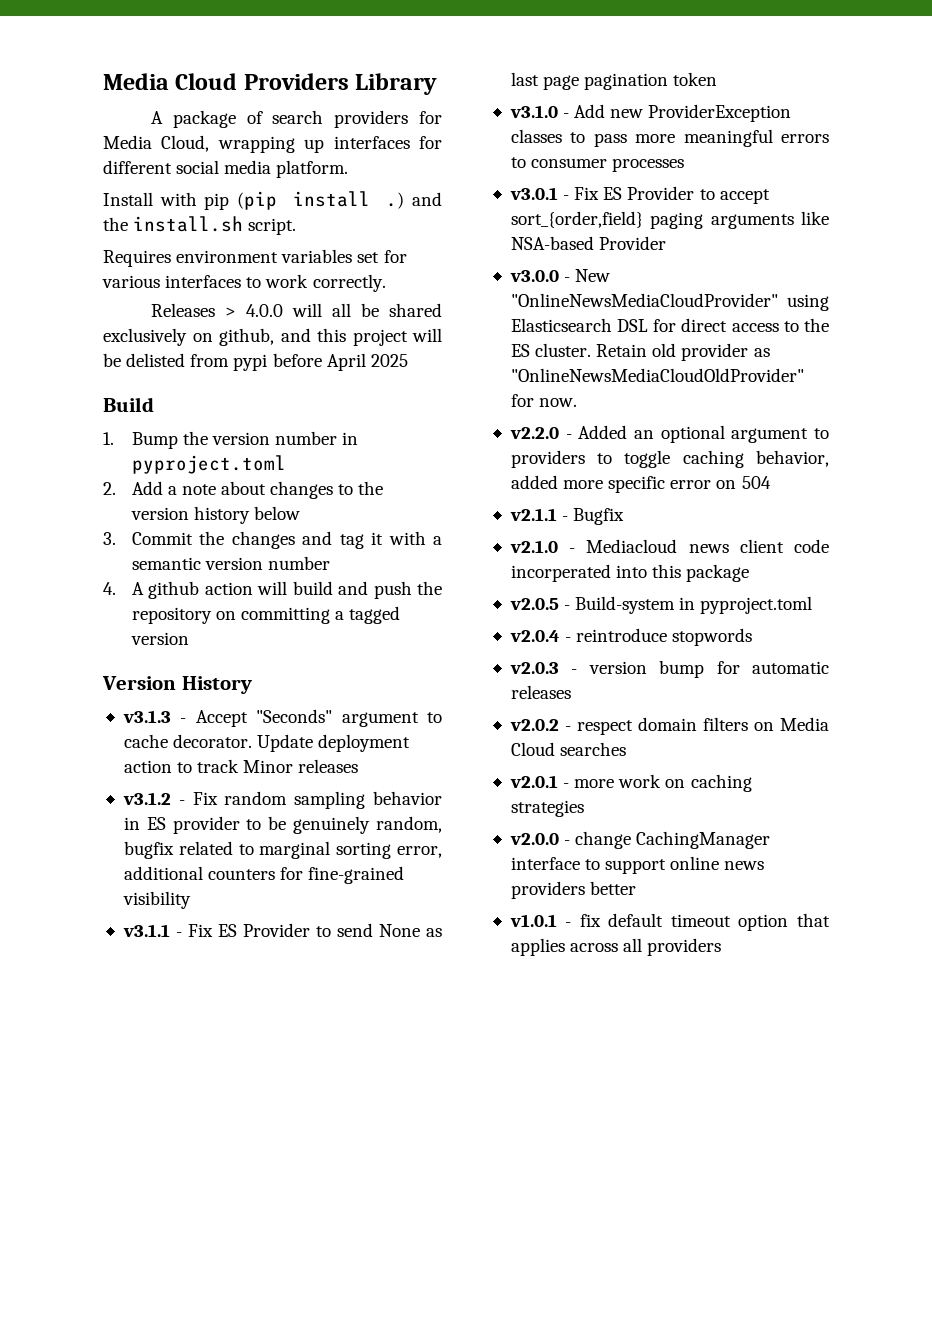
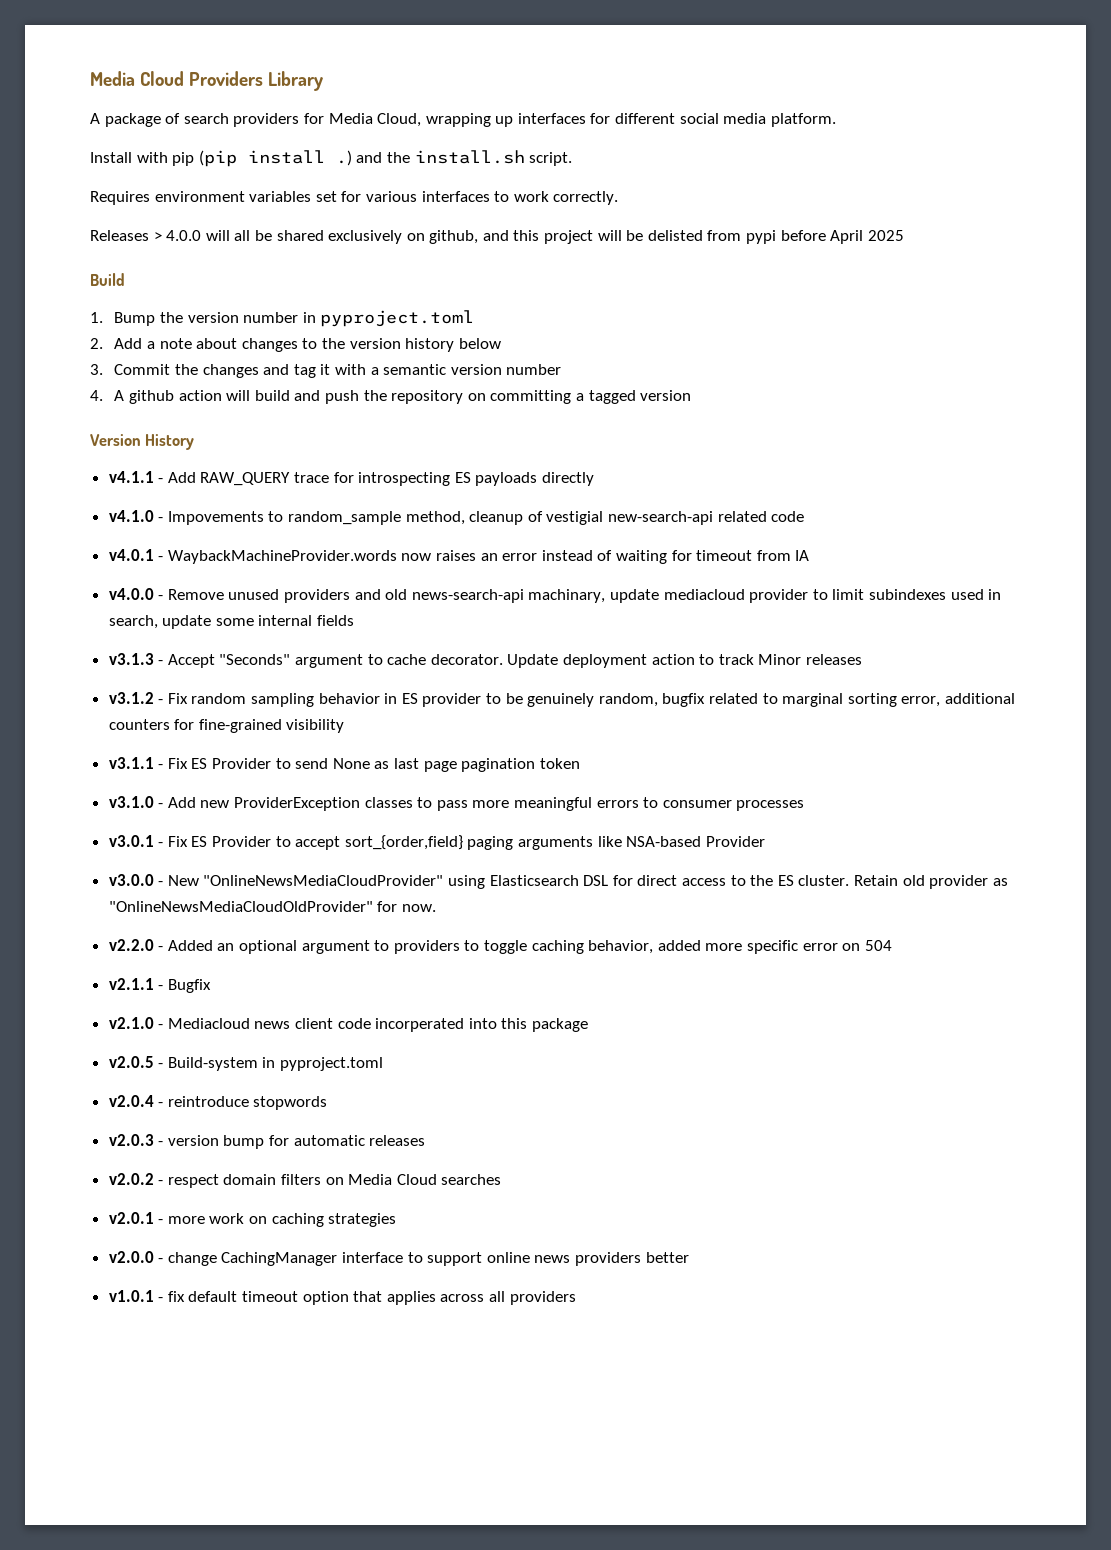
+ v4.1.1 - Add RAW_QUERY trace for introspecting ES payloads directly
+ v4.1.0 - Impovements to random_sample method, cleanup of vestigial new-search-api related code
+ v4.0.1 - WaybackMachineProvider.words now raises an error instead of waiting for timeout from IA
+ v4.0.0 - Remove unused providers and old news-search-api machinary, update mediacloud provider to limit subindexes used in search, update some internal fields

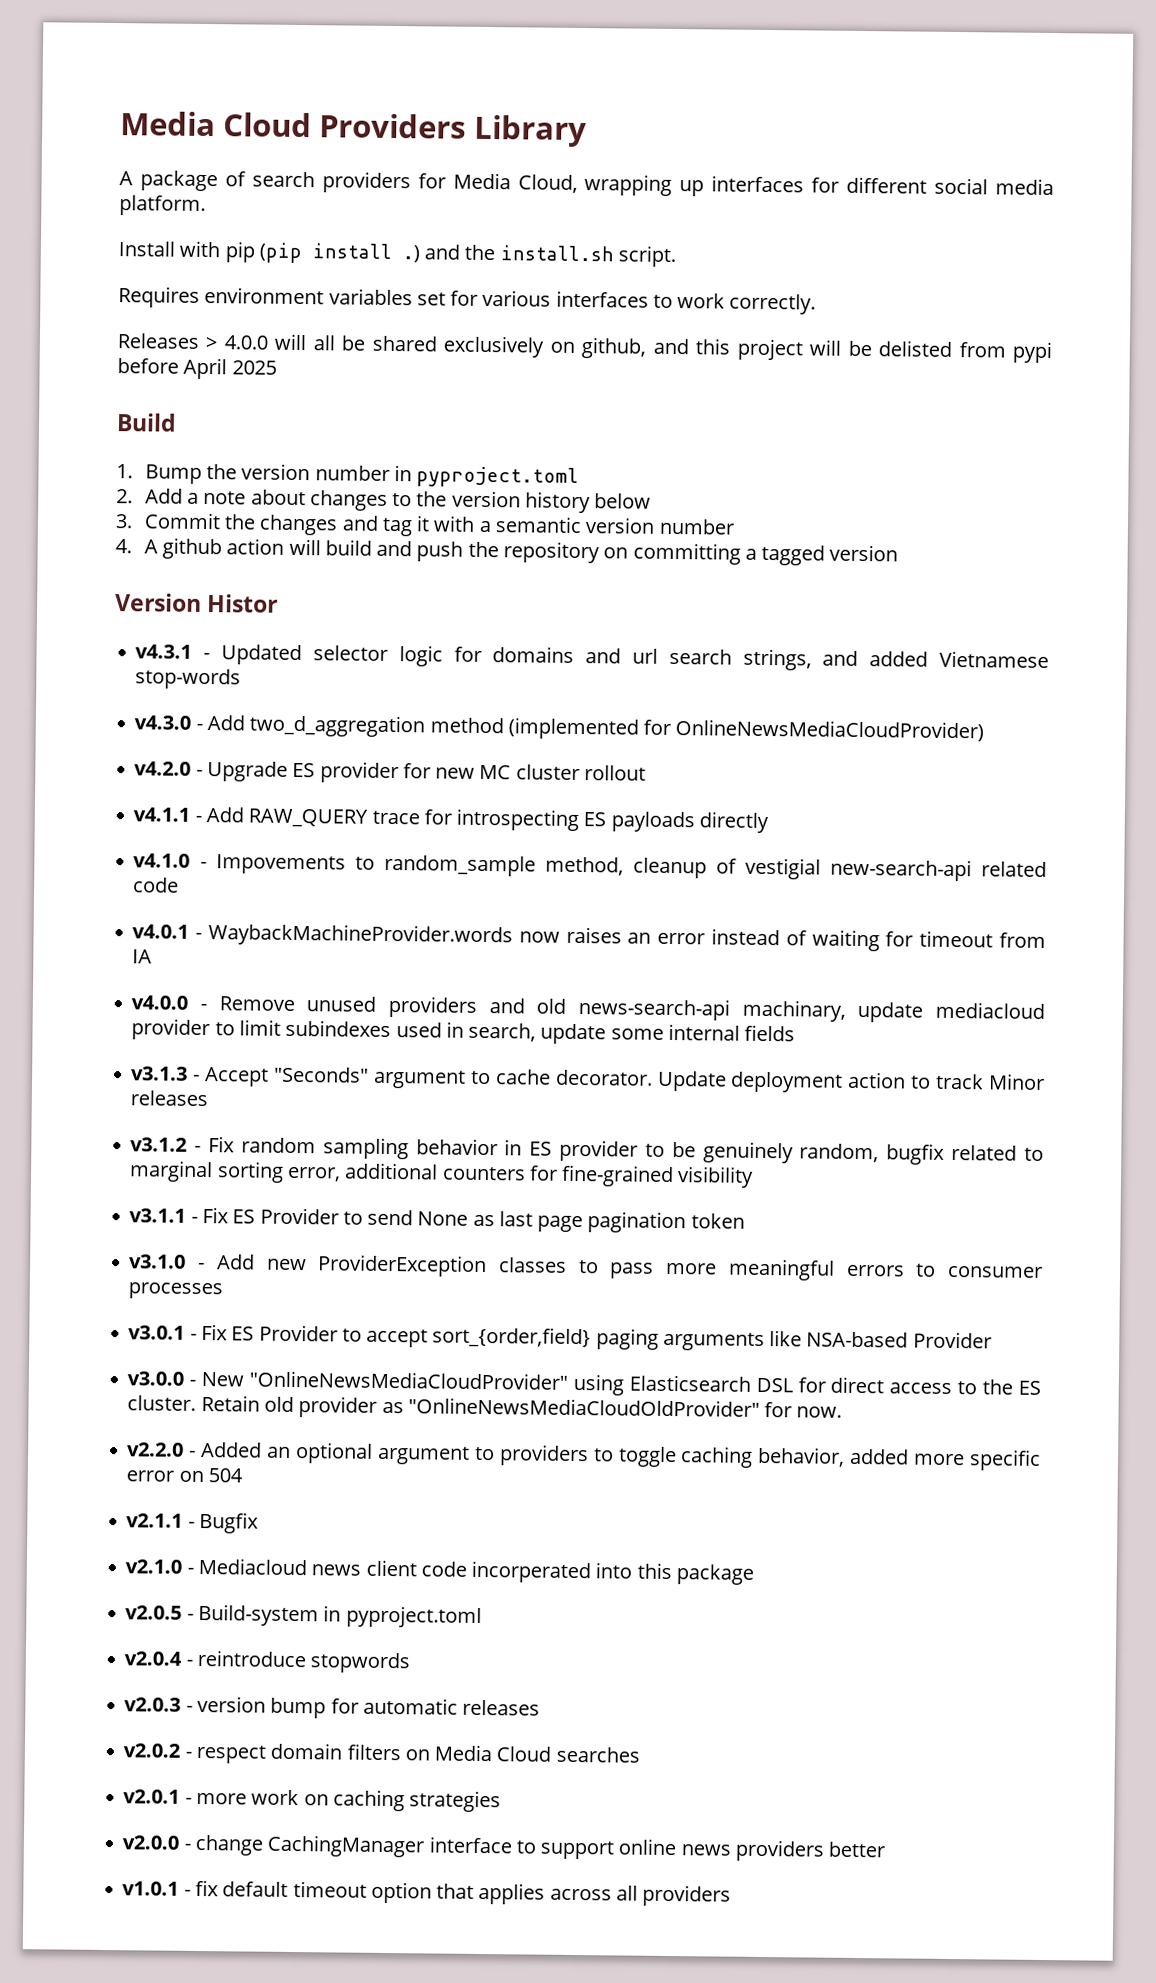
- Version History
+ Version Histor
+ v4.3.1 - Updated selector logic for domains and url search strings, and added Vietnamese stop-words
+ v4.3.0 - Add two_d_aggregation method (implemented for OnlineNewsMediaCloudProvider)
+ v4.2.0 - Upgrade ES provider for new MC cluster rollout

